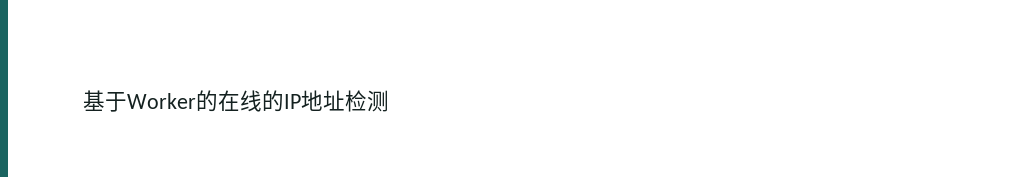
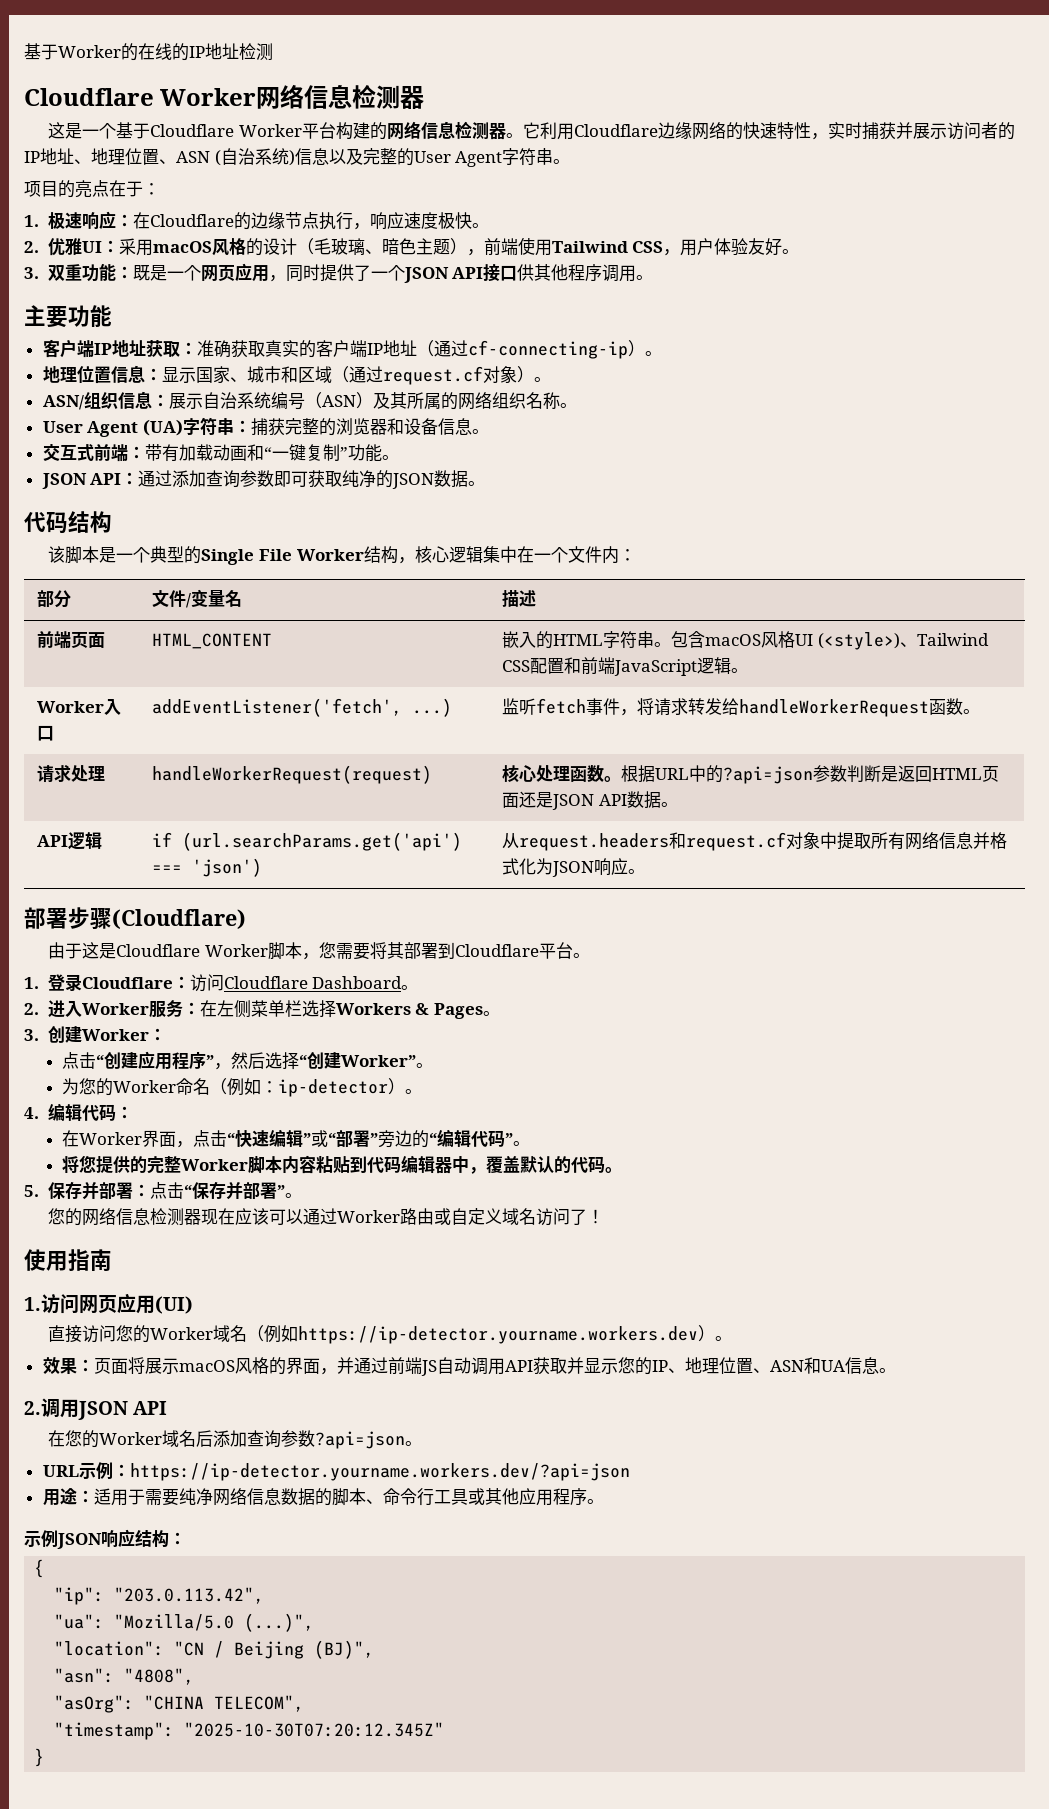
+ Cloudflare Worker网络信息检测器
+ 这是一个基于Cloudflare Worker平台构建的网络信息检测器。它利用Cloudflare边缘网络的快速特性，实时捕获并展示访问者的IP地址、地理位置、ASN (自治系统)信息以及完整的User Agent字符串。
+ 项目的亮点在于：
+ 1.极速响应：在Cloudflare的边缘节点执行，响应速度极快。
+ 2.优雅UI：采用macOS风格的设计（毛玻璃、暗色主题），前端使用Tailwind CSS，用户体验友好。
+ 3.双重功能：既是一个网页应用，同时提供了一个JSON API接口供其他程序调用。
+ 主要功能
+ 客户端IP地址获取：准确获取真实的客户端IP地址（通过cf-connecting-ip）。
+ 地理位置信息：显示国家、城市和区域（通过request.cf对象）。
+ ASN/组织信息：展示自治系统编号（ASN）及其所属的网络组织名称。
+ User Agent (UA)字符串：捕获完整的浏览器和设备信息。
+ 交互式前端：带有加载动画和“一键复制”功能。
+ JSON API：通过添加查询参数即可获取纯净的JSON数据。
+ 代码结构
+ 该脚本是一个典型的Single File Worker结构，核心逻辑集中在一个文件内：
+ 部分 | 文件/变量名 | 描述
+ 前端页面 | HTML_CONTENT | 嵌入的HTML字符串。包含macOS风格UI (<style>)、Tailwind CSS配置和前端JavaScript逻辑。
+ Worker入口 | addEventListener('fetch', ...) | 监听fetch事件，将请求转发给handleWorkerRequest函数。
+ 请求处理 | handleWorkerRequest(request) | 核心处理函数。根据URL中的?api=json参数判断是返回HTML页面还是JSON API数据。
+ API逻辑 | if (url.searchParams.get('api') === 'json') | 从request.headers和request.cf对象中提取所有网络信息并格式化为JSON响应。
+ 部署步骤(Cloudflare)
+ 由于这是Cloudflare Worker脚本，您需要将其部署到Cloudflare平台。
+ 1.登录Cloudflare：访问Cloudflare Dashboard。
+ 2.进入Worker服务：在左侧菜单栏选择Workers & Pages。
+ 3.创建Worker：
+ 点击“创建应用程序”，然后选择“创建Worker”。
+ 为您的Worker命名（例如：ip-detector）。
+ 4.编辑代码：
+ 在Worker界面，点击“快速编辑”或“部署”旁边的“编辑代码”。
+ 将您提供的完整Worker脚本内容粘贴到代码编辑器中，覆盖默认的代码。
+ 5.保存并部署：点击“保存并部署”。
+ 您的网络信息检测器现在应该可以通过Worker路由或自定义域名访问了！
+ 使用指南
+ 1.访问网页应用(UI)
+ 直接访问您的Worker域名（例如https://ip-detector.yourname.workers.dev）。
+ 效果：页面将展示macOS风格的界面，并通过前端JS自动调用API获取并显示您的IP、地理位置、ASN和UA信息。
+ 2.调用JSON API
+ 在您的Worker域名后添加查询参数?api=json。
+ URL示例：https://ip-detector.yourname.workers.dev/?api=json
+ 用途：适用于需要纯净网络信息数据的脚本、命令行工具或其他应用程序。
+ 示例JSON响应结构：
+ {
+ "ip": "203.0.113.42",
+ "ua": "Mozilla/5.0 (...)",
+ "location": "CN / Beijing (BJ)",
+ "asn": "4808",
+ "asOrg": "CHINA TELECOM",
+ "timestamp": "2025-10-30T07:20:12.345Z"
+ }

